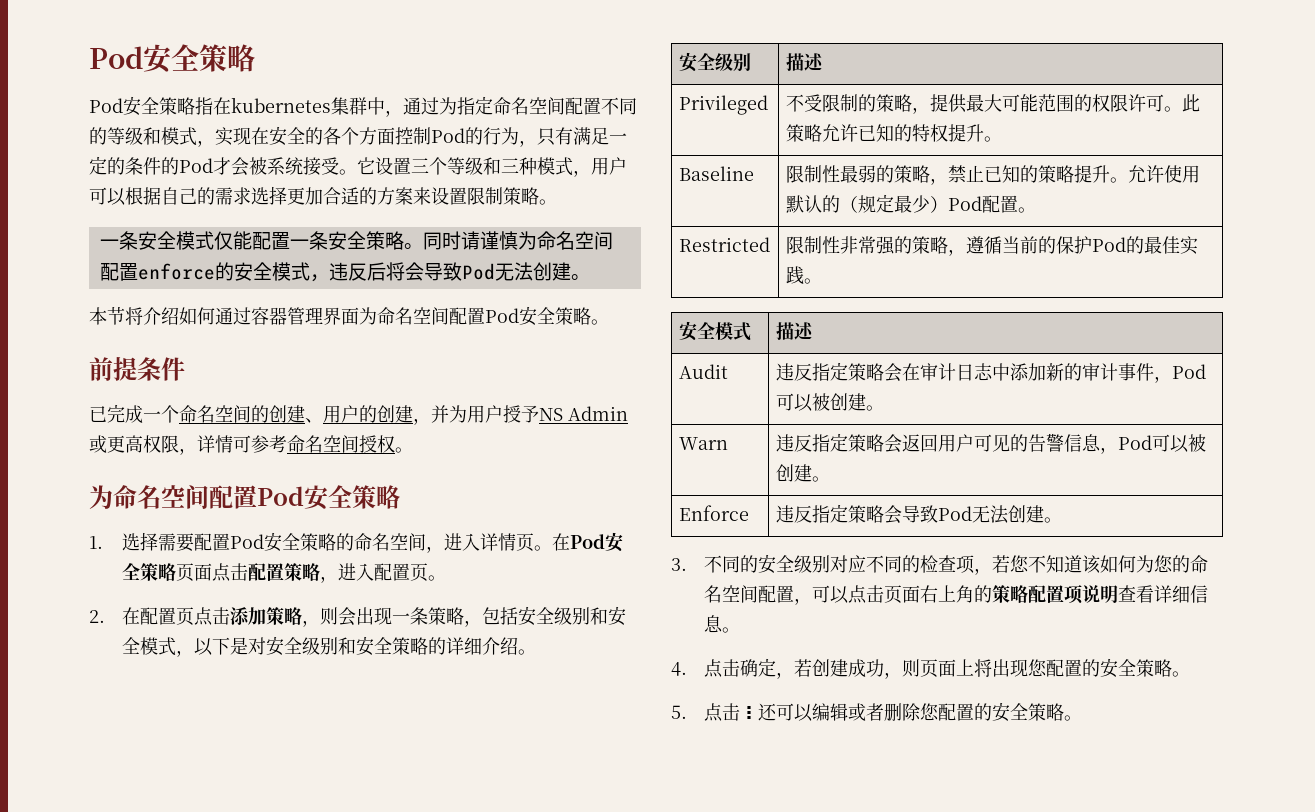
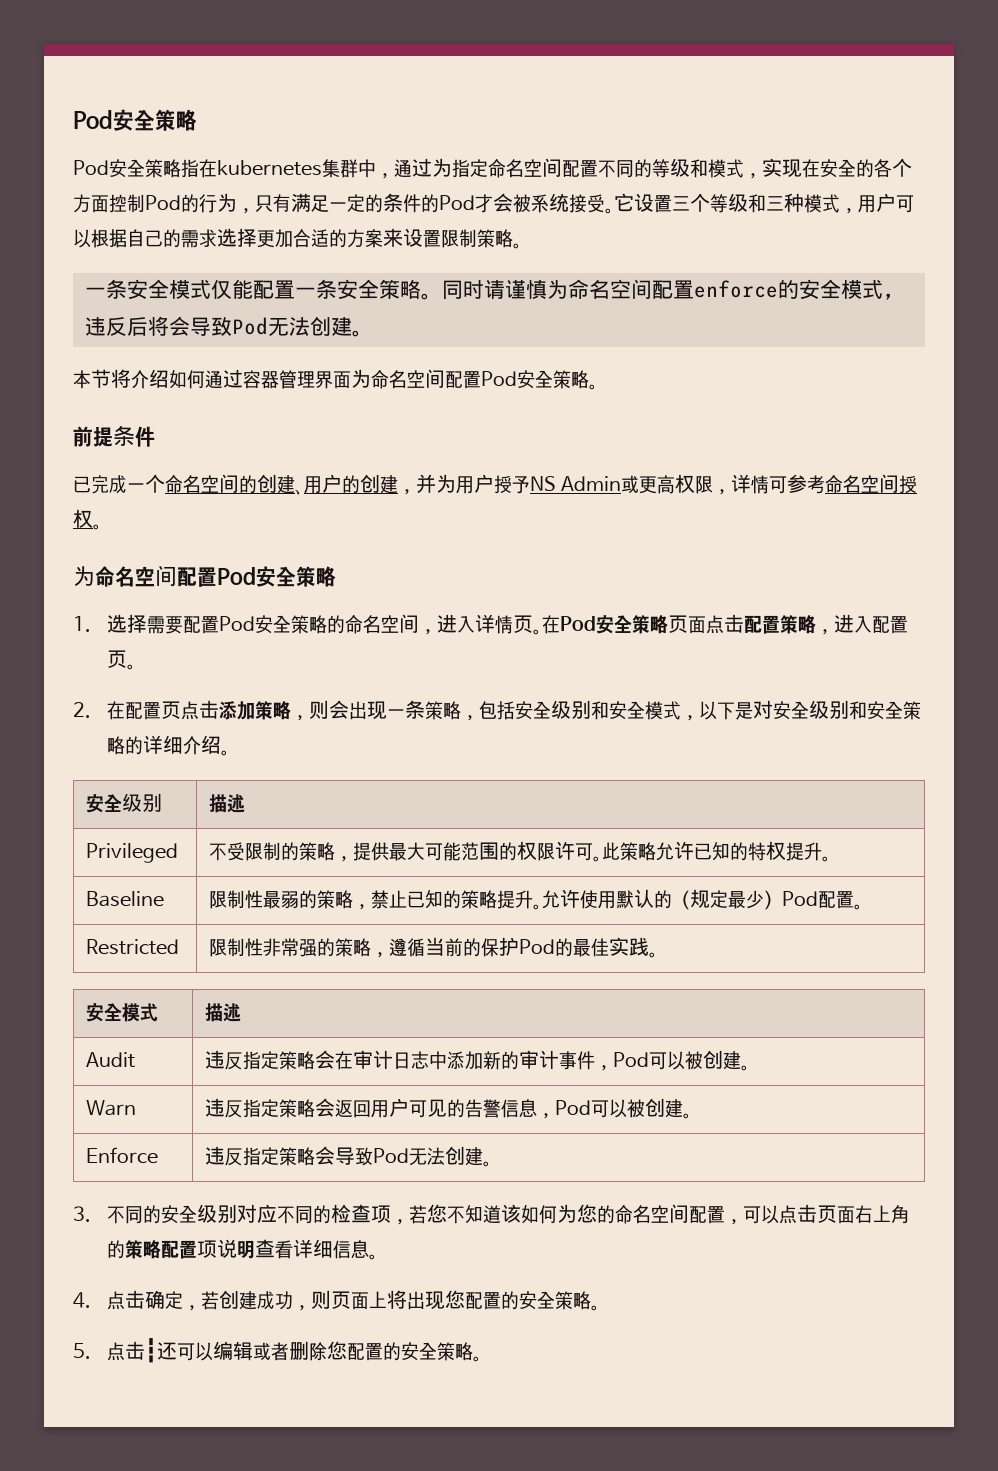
- 5.点击⋮还可以编辑或者删除您配置的安全策略。
+ 5.点击┇还可以编辑或者删除您配置的安全策略。

